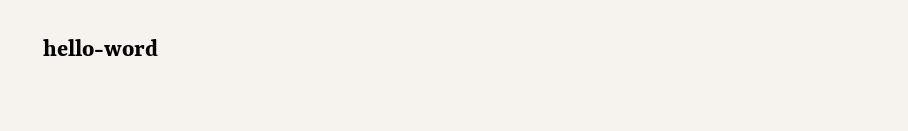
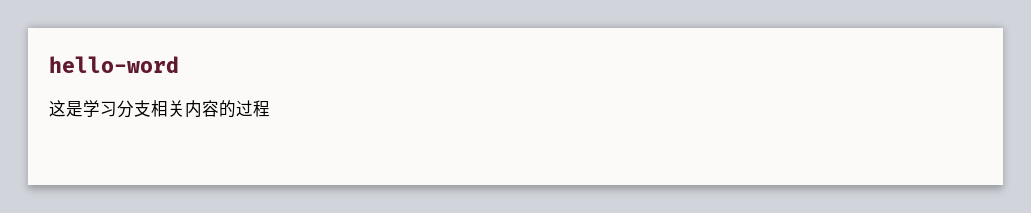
+ 这是学习分支相关内容的过程

